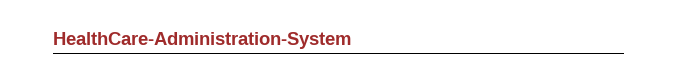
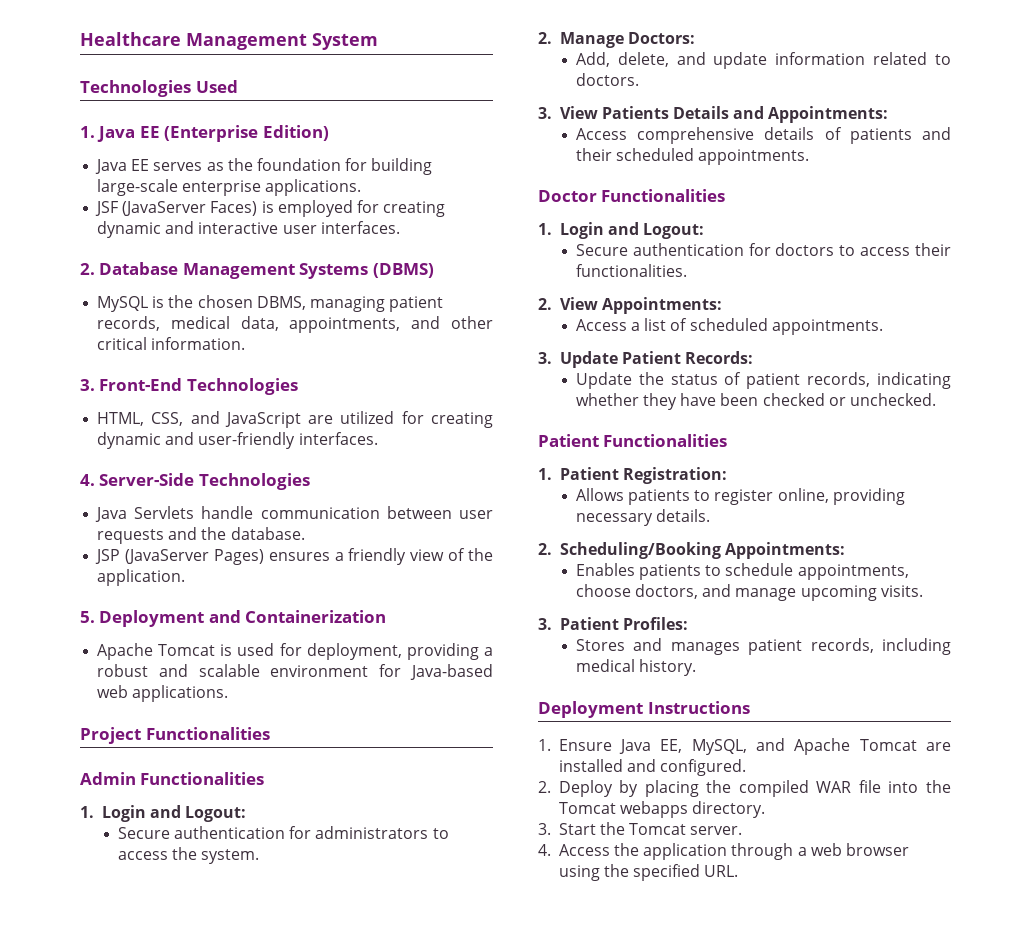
- HealthCare-Administration-System
+ Healthcare Management System
+ Technologies Used
+ 1. Java EE (Enterprise Edition)
+ Java EE serves as the foundation for building large-scale enterprise applications.
+ JSF (JavaServer Faces) is employed for creating dynamic and interactive user interfaces.
+ 2. Database Management Systems (DBMS)
+ MySQL is the chosen DBMS, managing patient records, medical data, appointments, and other critical information.
+ 3. Front-End Technologies
+ HTML, CSS, and JavaScript are utilized for creating dynamic and user-friendly interfaces.
+ 4. Server-Side Technologies
+ Java Servlets handle communication between user requests and the database.
+ JSP (JavaServer Pages) ensures a friendly view of the application.
+ 5. Deployment and Containerization
+ Apache Tomcat is used for deployment, providing a robust and scalable environment for Java-based web applications.
+ Project Functionalities
+ Admin Functionalities
+ 1. Login and Logout:
+ Secure authentication for administrators to access the system.
+ 2. Manage Doctors:
+ Add, delete, and update information related to doctors.
+ 3. View Patients Details and Appointments:
+ Access comprehensive details of patients and their scheduled appointments.
+ Doctor Functionalities
+ 1. Login and Logout:
+ Secure authentication for doctors to access their functionalities.
+ 2. View Appointments:
+ Access a list of scheduled appointments.
+ 3. Update Patient Records:
+ Update the status of patient records, indicating whether they have been checked or unchecked.
+ Patient Functionalities
+ 1. Patient Registration:
+ Allows patients to register online, providing necessary details.
+ 2. Scheduling/Booking Appointments:
+ Enables patients to schedule appointments, choose doctors, and manage upcoming visits.
+ 3. Patient Profiles:
+ Stores and manages patient records, including medical history.
+ Deployment Instructions
+ 1. Ensure Java EE, MySQL, and Apache Tomcat are installed and configured.
+ 2. Deploy by placing the compiled WAR file into the Tomcat webapps directory.
+ 3. Start the Tomcat server.
+ 4. Access the application through a web browser using the specified URL.

